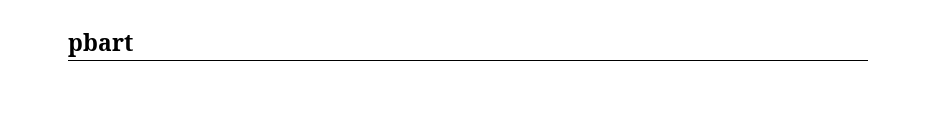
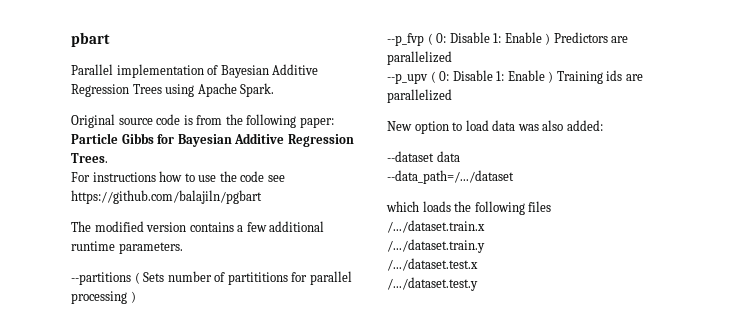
+ Parallel implementation of Bayesian Additive Regression Trees using Apache Spark.
+ Original source code is from the following paper: Particle Gibbs for Bayesian Additive Regression Trees.
+ For instructions how to use the code see https://github.com/balajiln/pgbart
+ The modified version contains a few additional runtime parameters.
+ --partitions ( Sets number of partititions for parallel processing )
+ --p_fvp ( 0: Disable 1: Enable ) Predictors are parallelized
+ --p_upv ( 0: Disable 1: Enable ) Training ids are parallelized
+ New option to load data was also added:
+ --dataset data
+ --data_path=/.../dataset
+ which loads the following files
+ /.../dataset.train.x
+ /.../dataset.train.y
+ /.../dataset.test.x
+ /.../dataset.test.y

